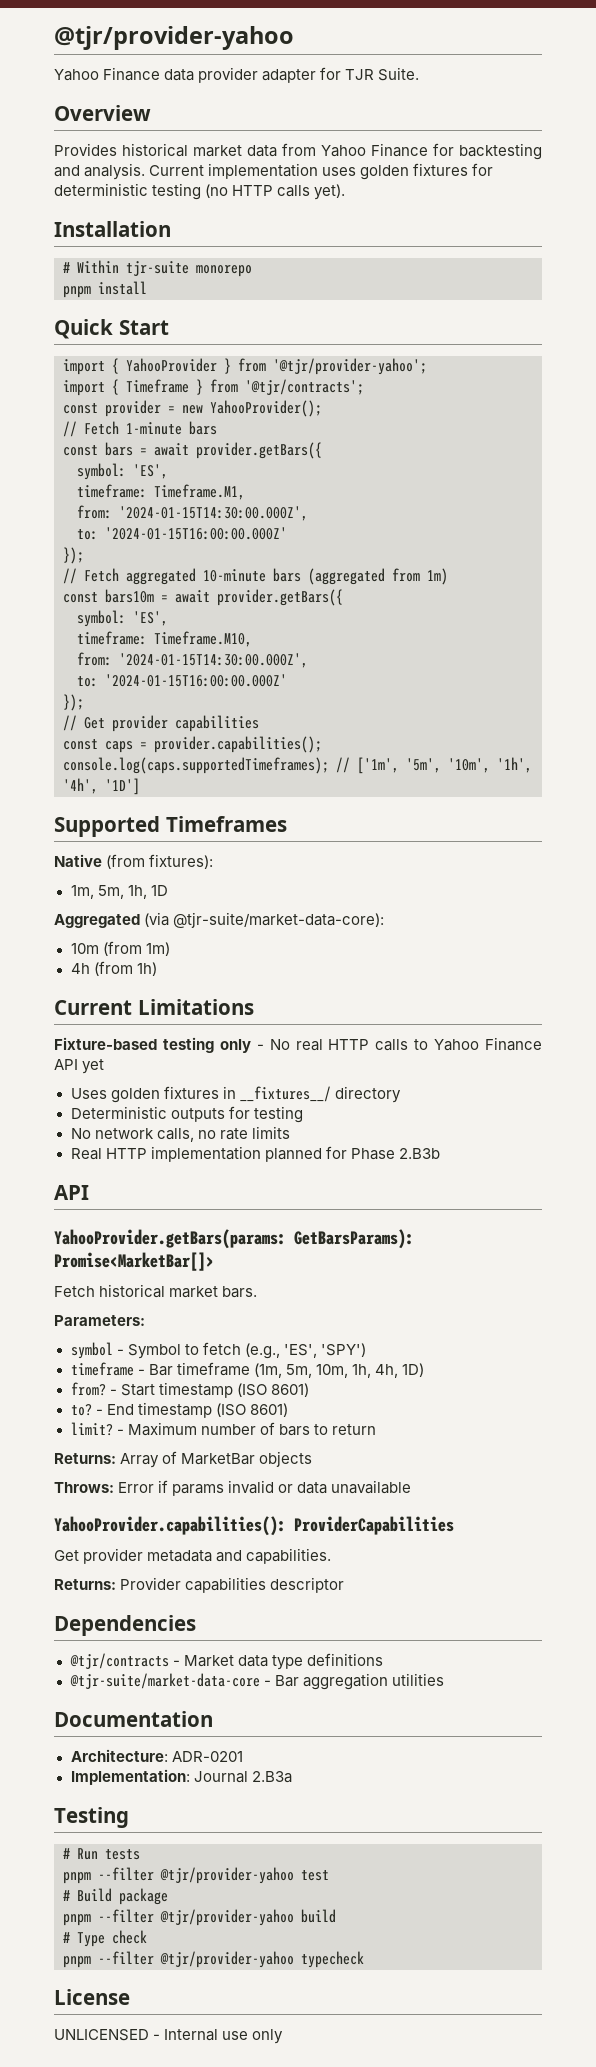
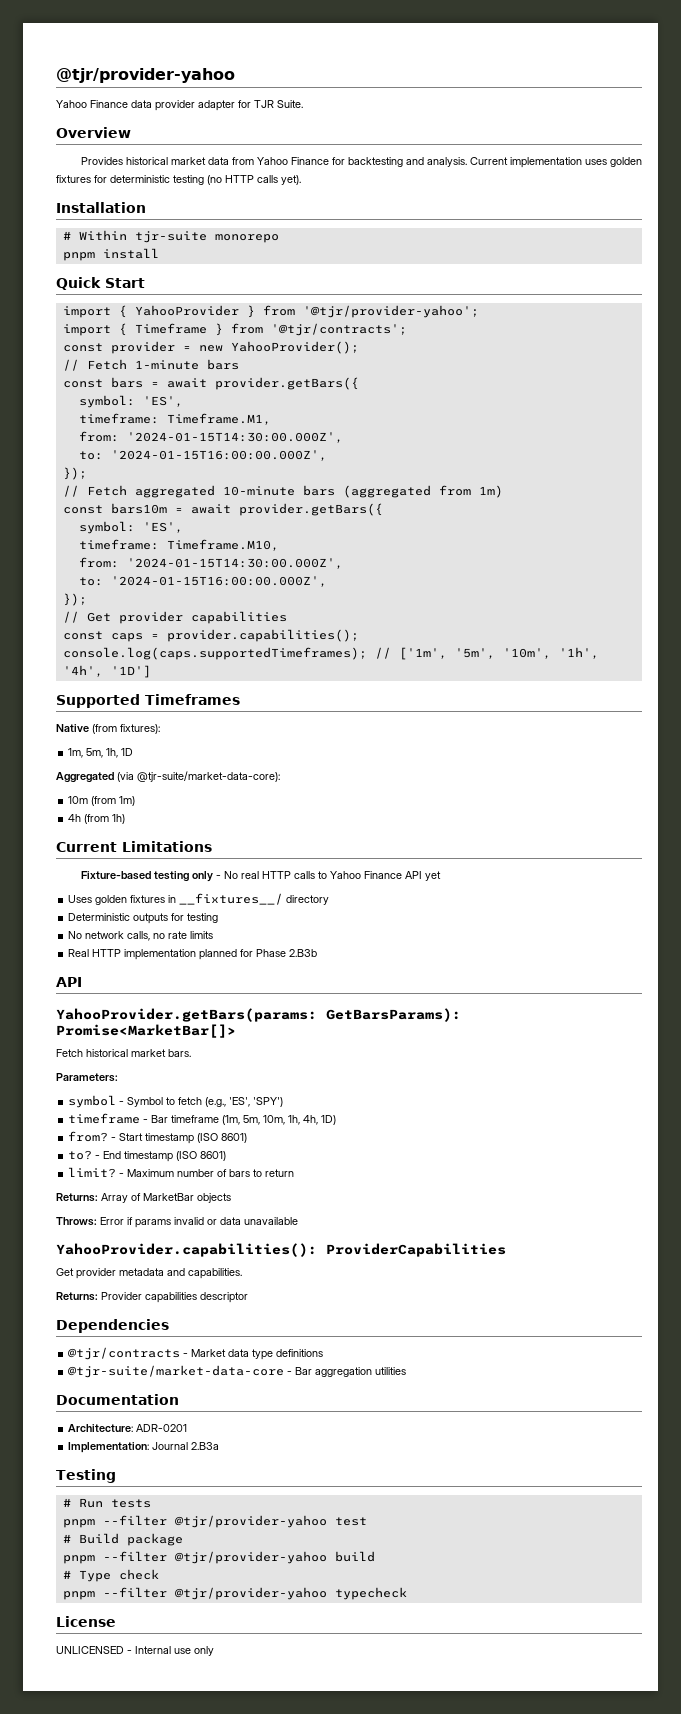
  timeframe: Timeframe.M1,
  from: '2024-01-15T14:30:00.000Z',
- to: '2024-01-15T16:00:00.000Z'
+ to: '2024-01-15T16:00:00.000Z',
  timeframe: Timeframe.M10,
  from: '2024-01-15T14:30:00.000Z',
- to: '2024-01-15T16:00:00.000Z'
+ to: '2024-01-15T16:00:00.000Z',

